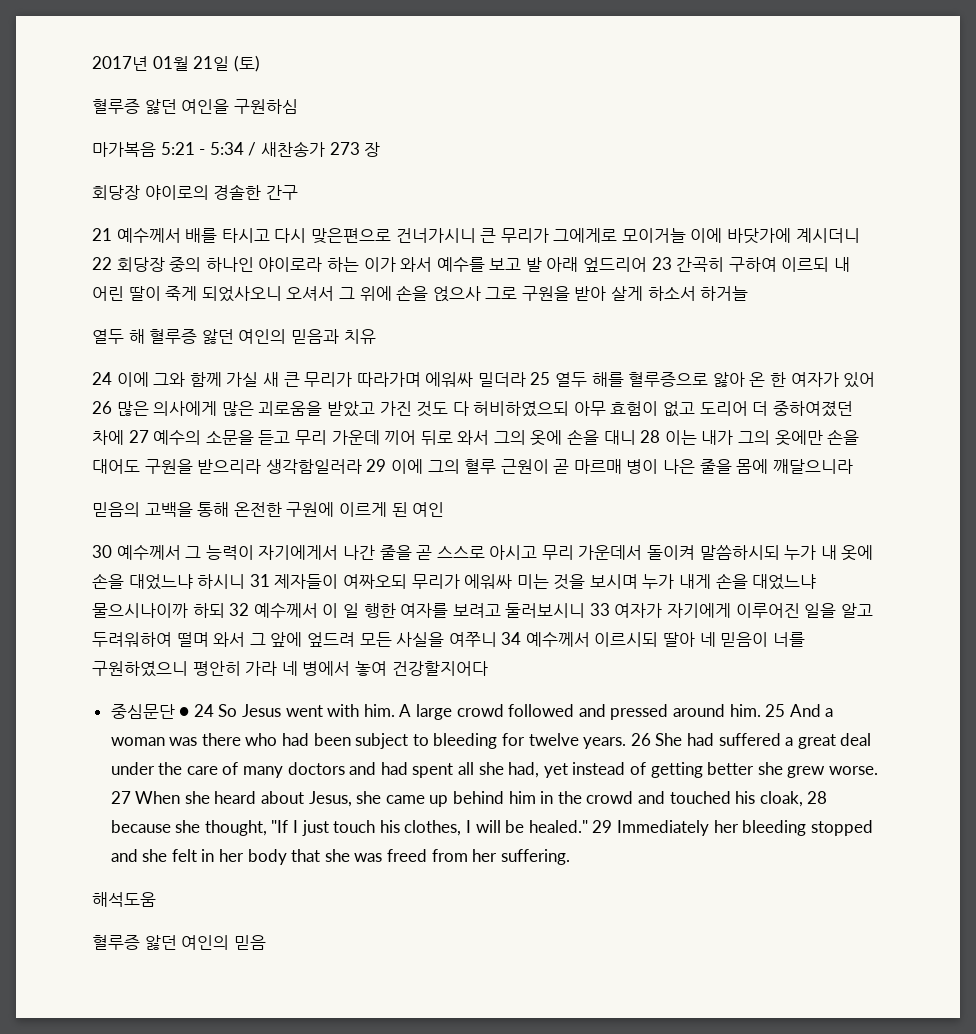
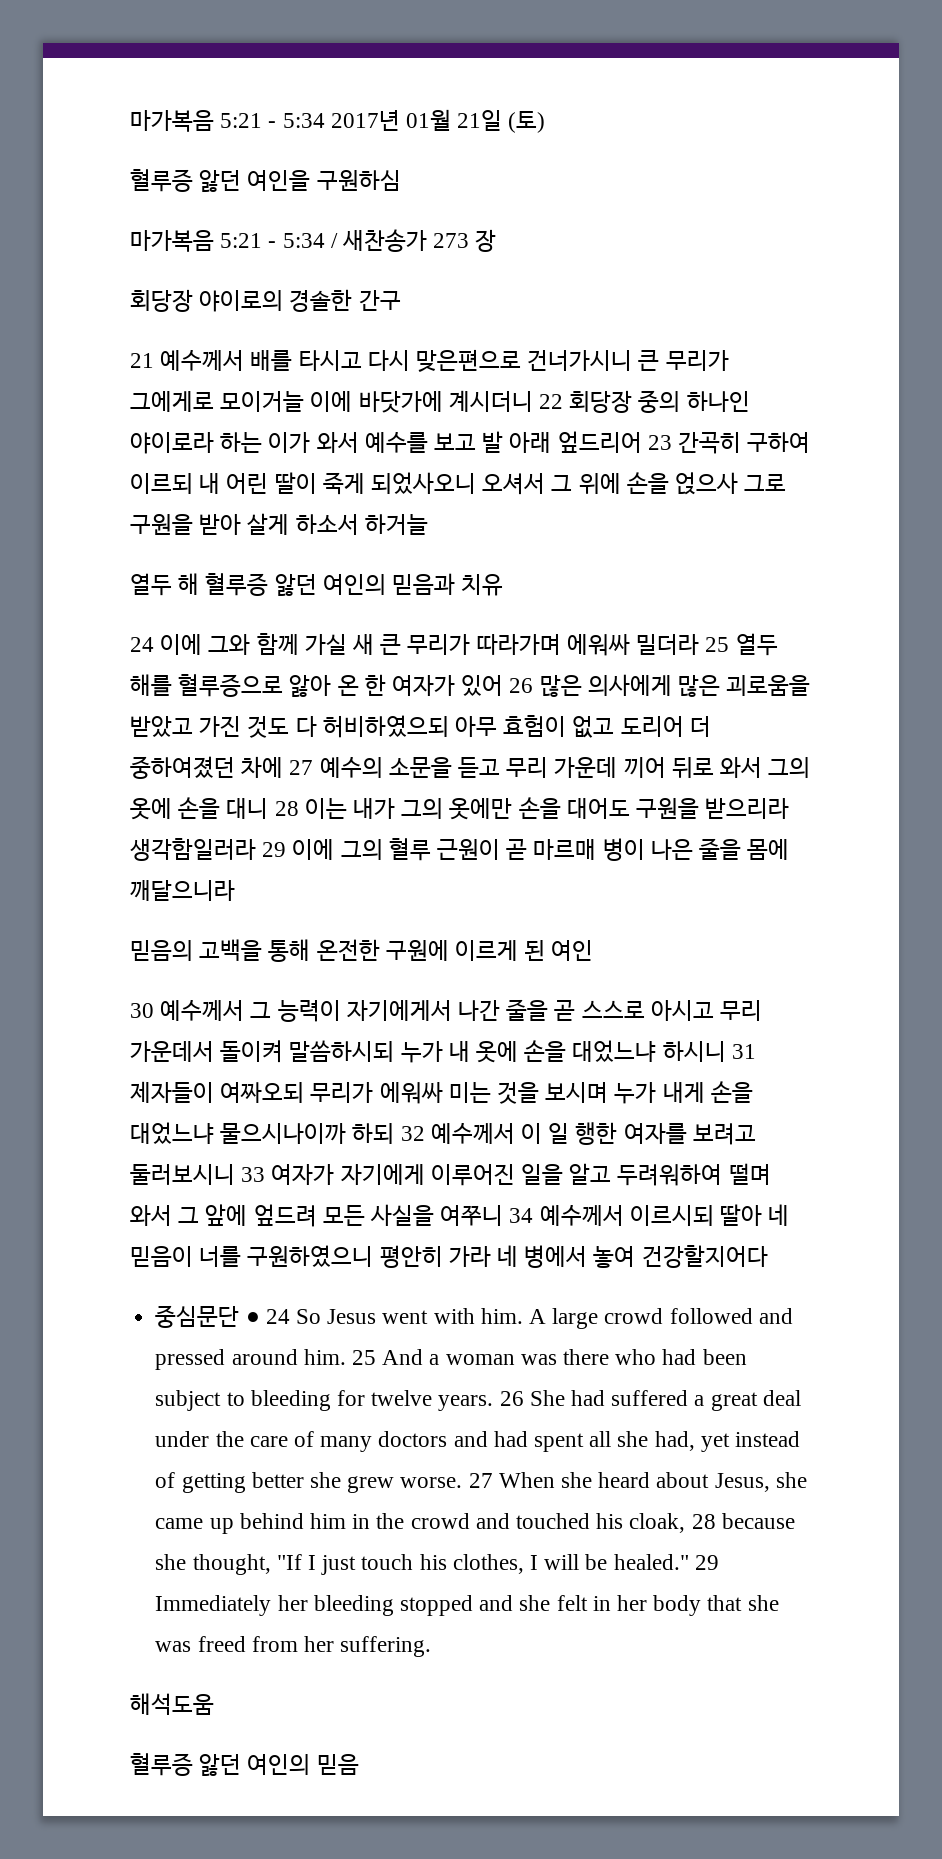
- 2017년 01월 21일 (토)
+ 마가복음 5:21 - 5:34 2017년 01월 21일 (토)

